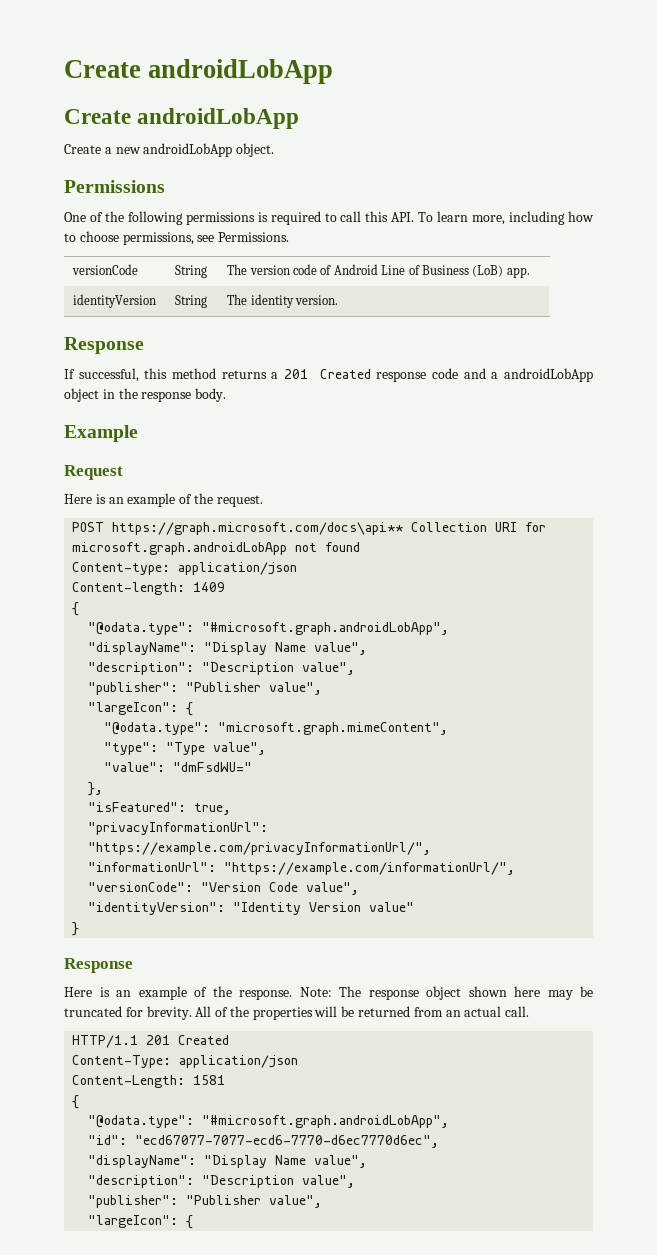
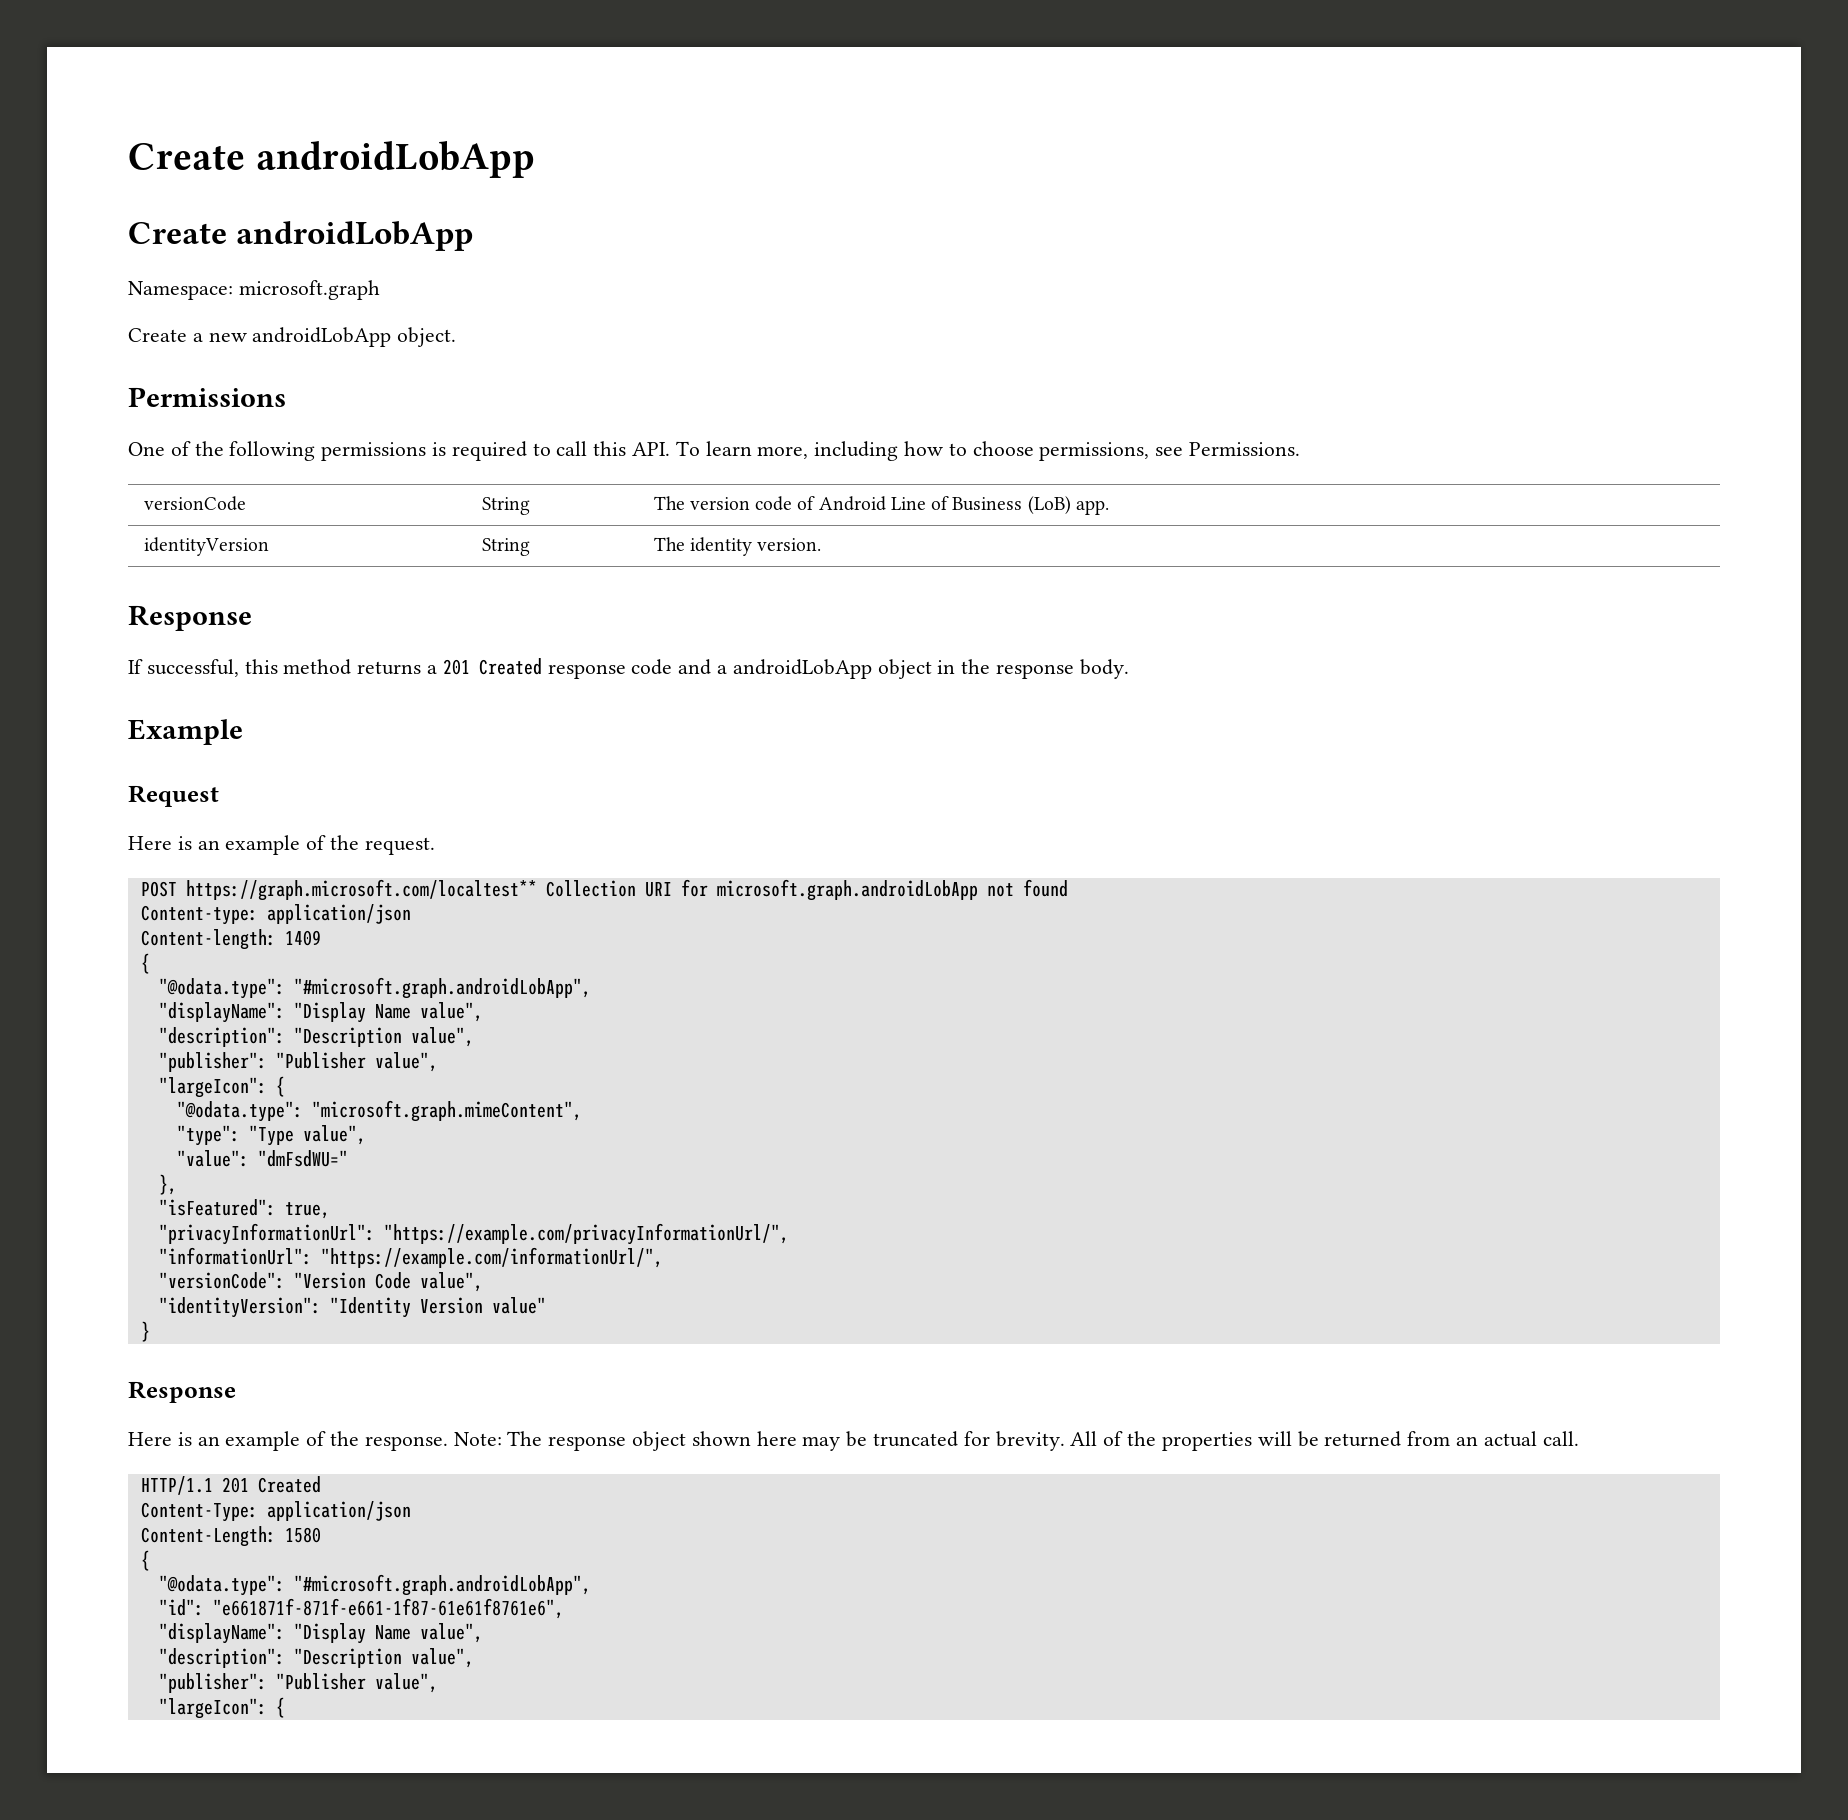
+ Namespace: microsoft.graph
- POST https://graph.microsoft.com/docs\api** Collection URI for microsoft.graph.androidLobApp not found
+ POST https://graph.microsoft.com/localtest** Collection URI for microsoft.graph.androidLobApp not found
- Content-Length: 1581
+ Content-Length: 1580
- "id": "ecd67077-7077-ecd6-7770-d6ec7770d6ec",
+ "id": "e661871f-871f-e661-1f87-61e61f8761e6",

